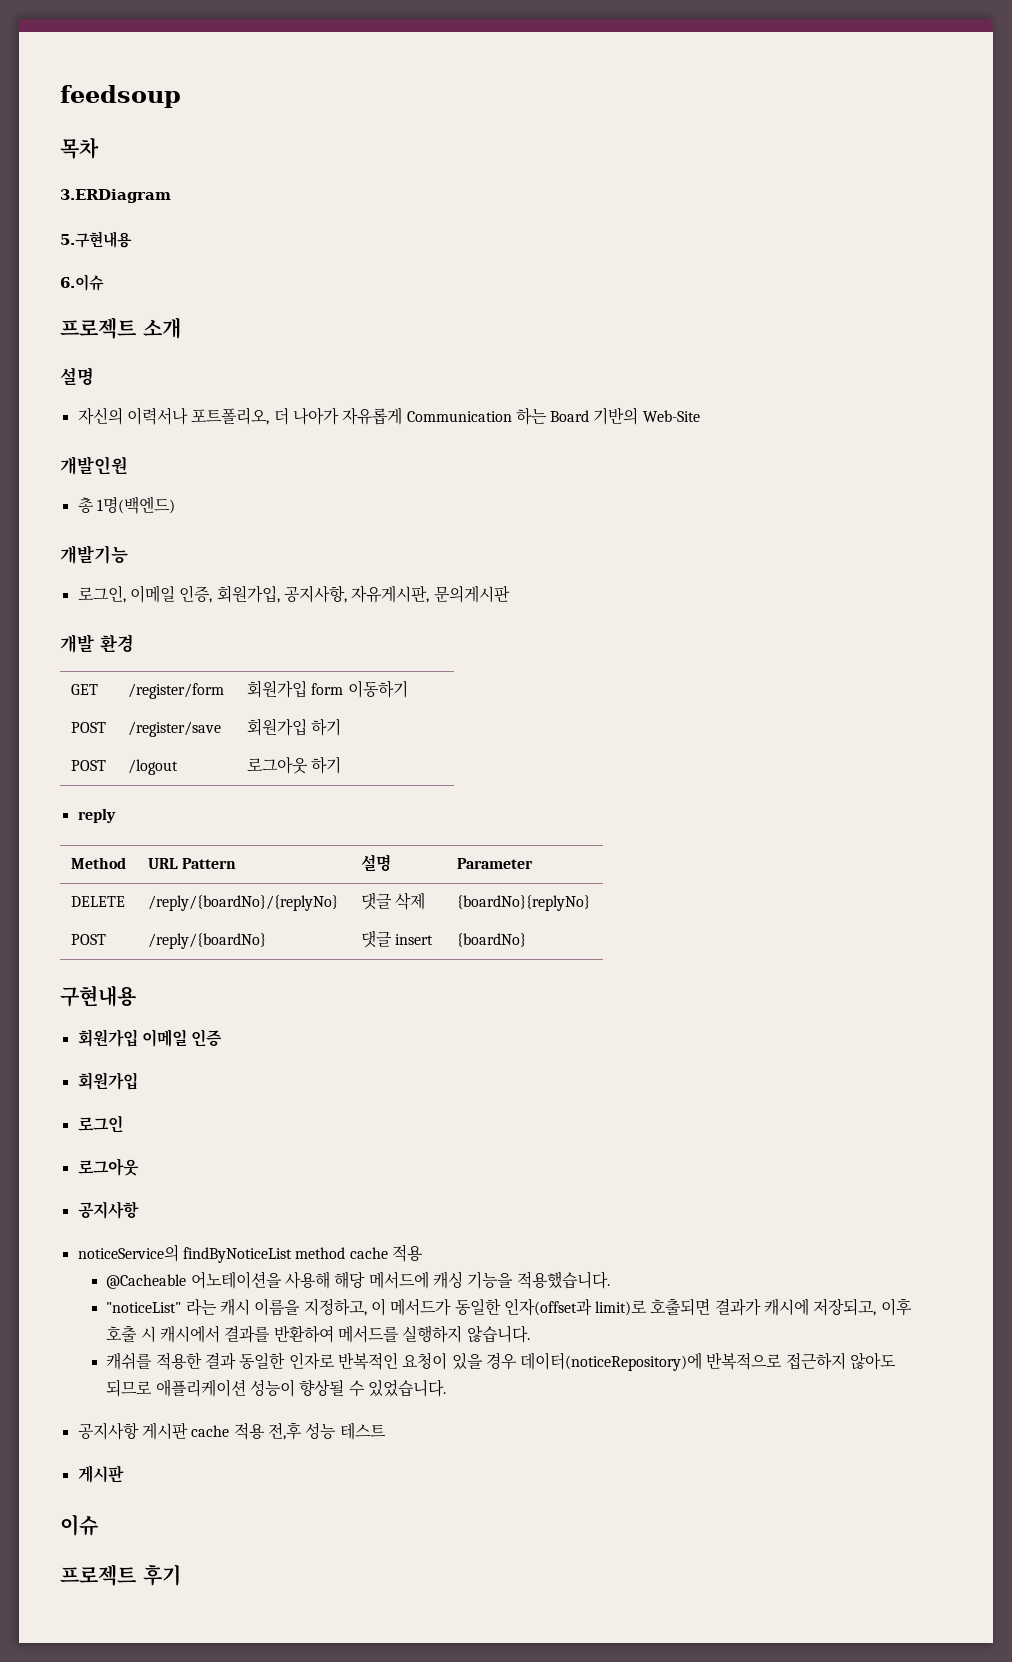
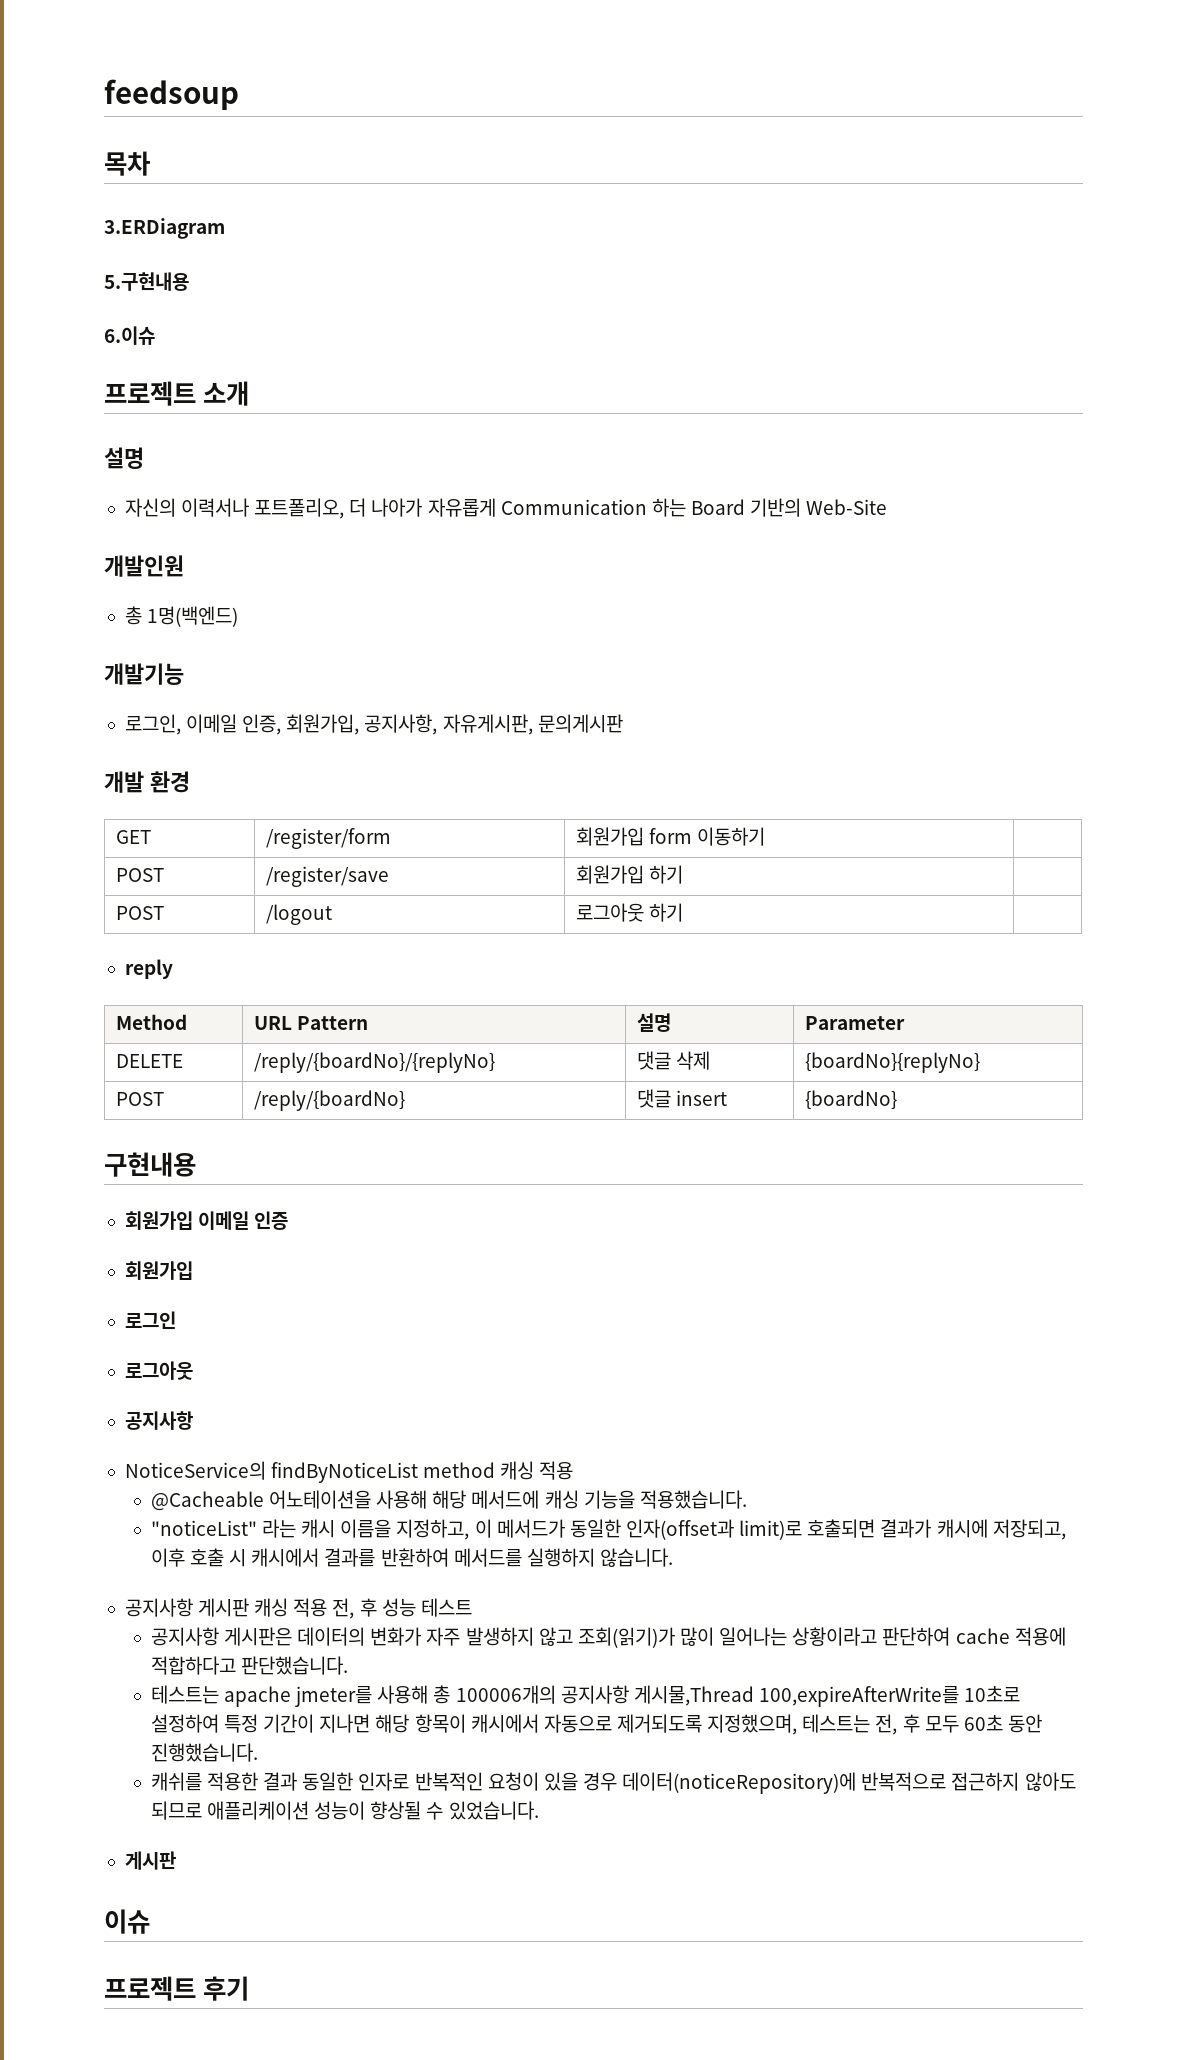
- noticeService의 findByNoticeList method cache 적용
+ NoticeService의 findByNoticeList method 캐싱 적용
+ 공지사항 게시판 캐싱 적용 전, 후 성능 테스트
+ 공지사항 게시판은 데이터의 변화가 자주 발생하지 않고 조회(읽기)가 많이 일어나는 상황이라고 판단하여 cache 적용에 적합하다고 판단했습니다.
+ 테스트는 apache jmeter를 사용해 총 100006개의 공지사항 게시물,Thread 100,expireAfterWrite를 10초로 설정하여 특정 기간이 지나면 해당 항목이 캐시에서 자동으로 제거되도록 지정했으며, 테스트는 전, 후 모두 60초 동안 진행했습니다.
- 공지사항 게시판 cache 적용 전,후 성능 테스트

